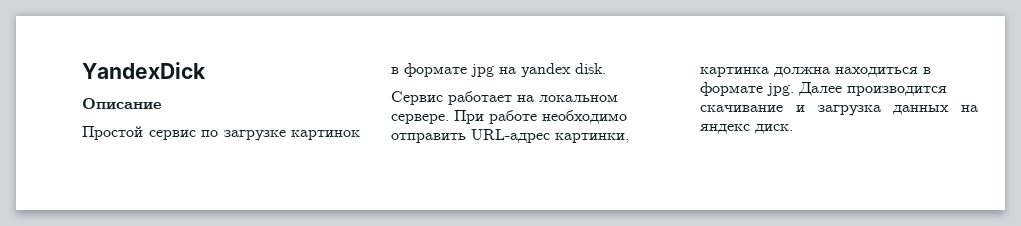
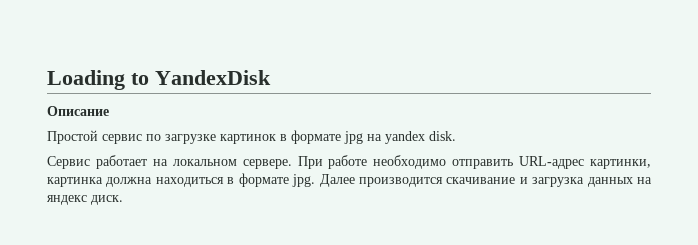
- YandexDick
+ Loading to YandexDisk

